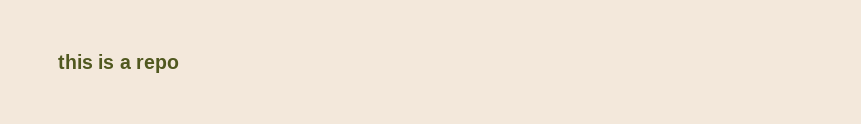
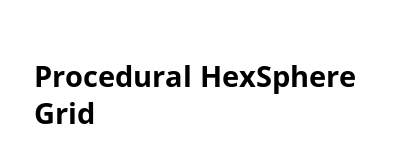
- this is a repo
+ Procedural HexSphere Grid

